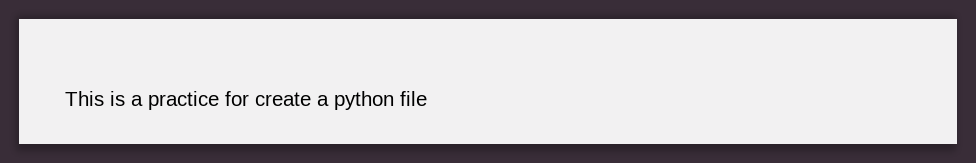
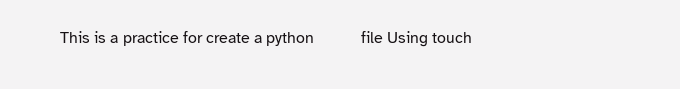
- This is a practice for create a python file
+ This is a practice for create a python file Using touch

